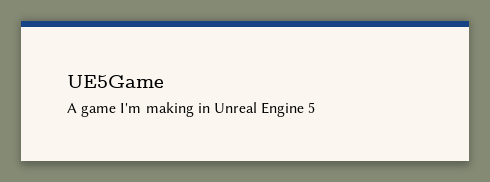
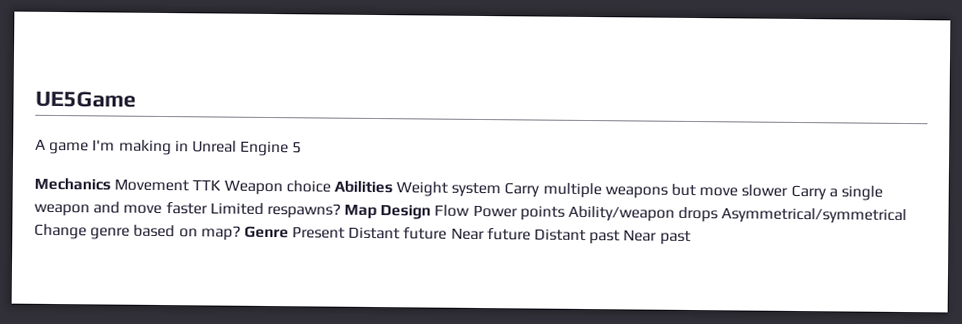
+ Mechanics Movement TTK Weapon choice Abilities Weight system Carry multiple weapons but move slower Carry a single weapon and move faster Limited respawns? Map Design Flow Power points Ability/weapon drops Asymmetrical/symmetrical Change genre based on map? Genre Present Distant future Near future Distant past Near past

